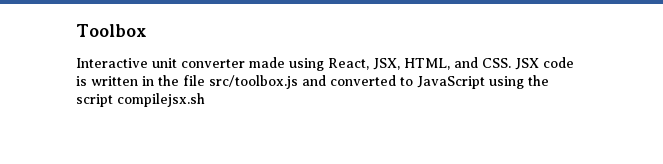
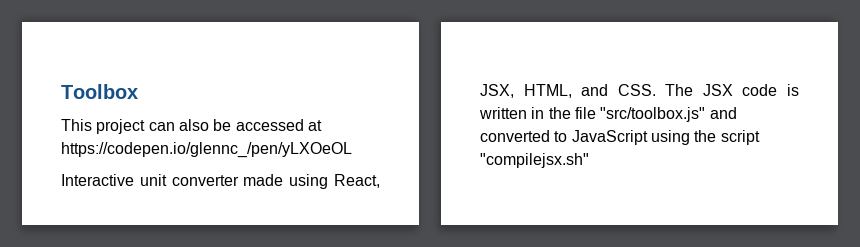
+ This project can also be accessed at https://codepen.io/glennc_/pen/yLXOeOL
- Interactive unit converter made using React, JSX, HTML, and CSS. JSX code is written in the file src/toolbox.js and converted to JavaScript using the script compilejsx.sh
+ Interactive unit converter made using React, JSX, HTML, and CSS. The JSX code is written in the file "src/toolbox.js" and converted to JavaScript using the script "compilejsx.sh"

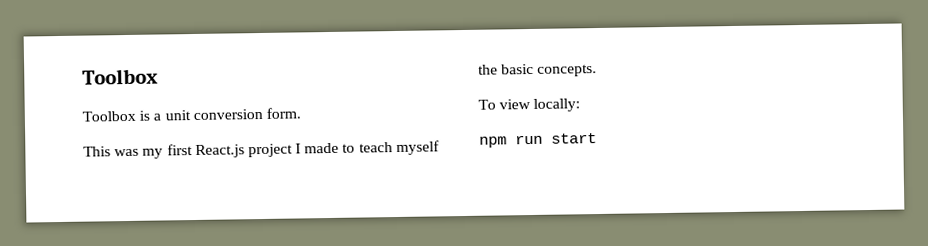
- This project can also be accessed at https://codepen.io/glennc_/pen/yLXOeOL
- Interactive unit converter made using React, JSX, HTML, and CSS. The JSX code is written in the file "src/toolbox.js" and converted to JavaScript using the script "compilejsx.sh"
+ Toolbox is a unit conversion form.
+ This was my first React.js project I made to teach myself the basic concepts.
+ To view locally:
+ npm run start

